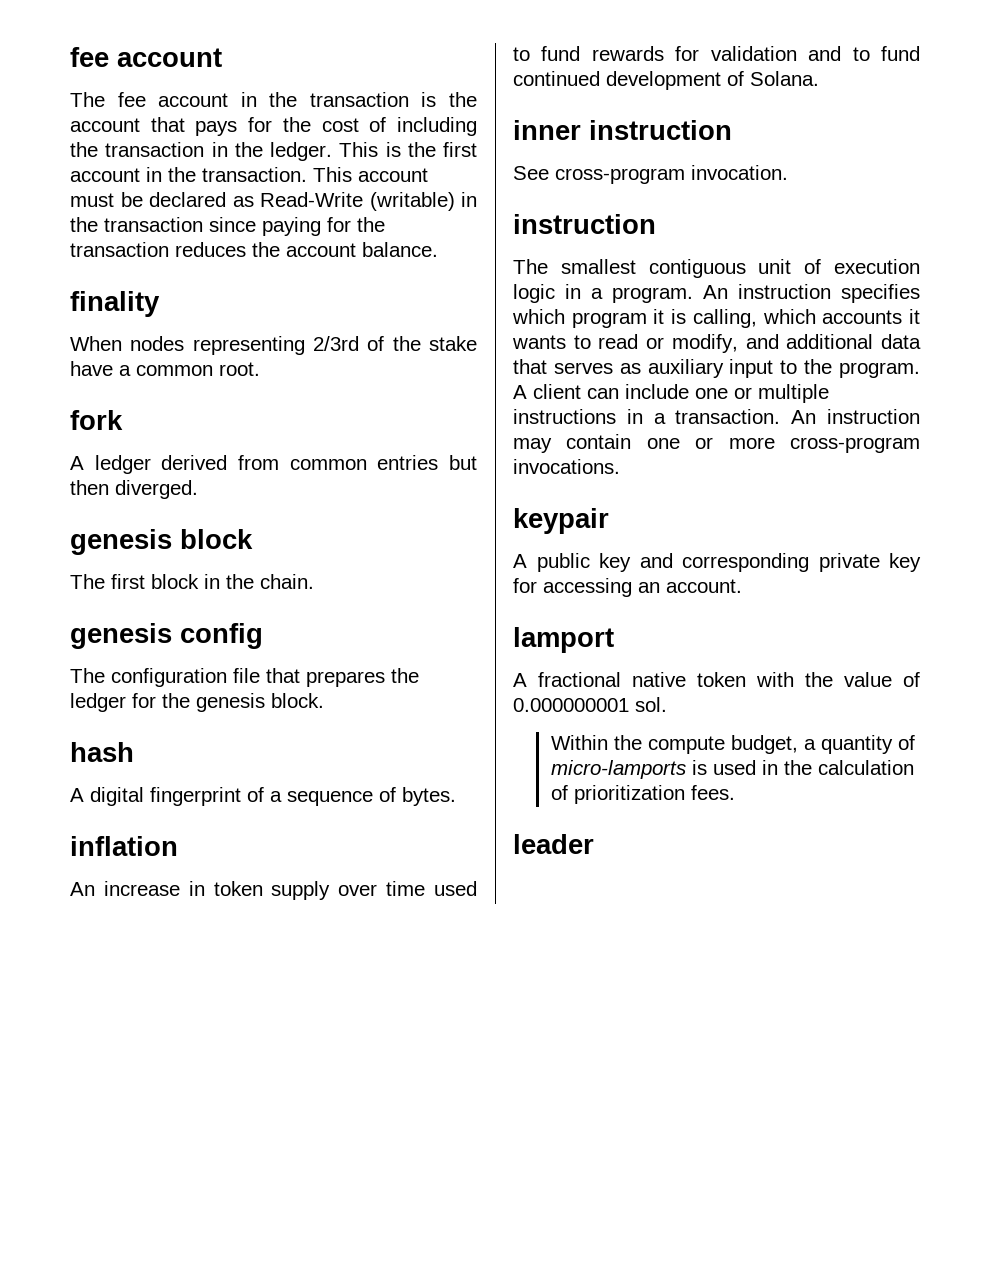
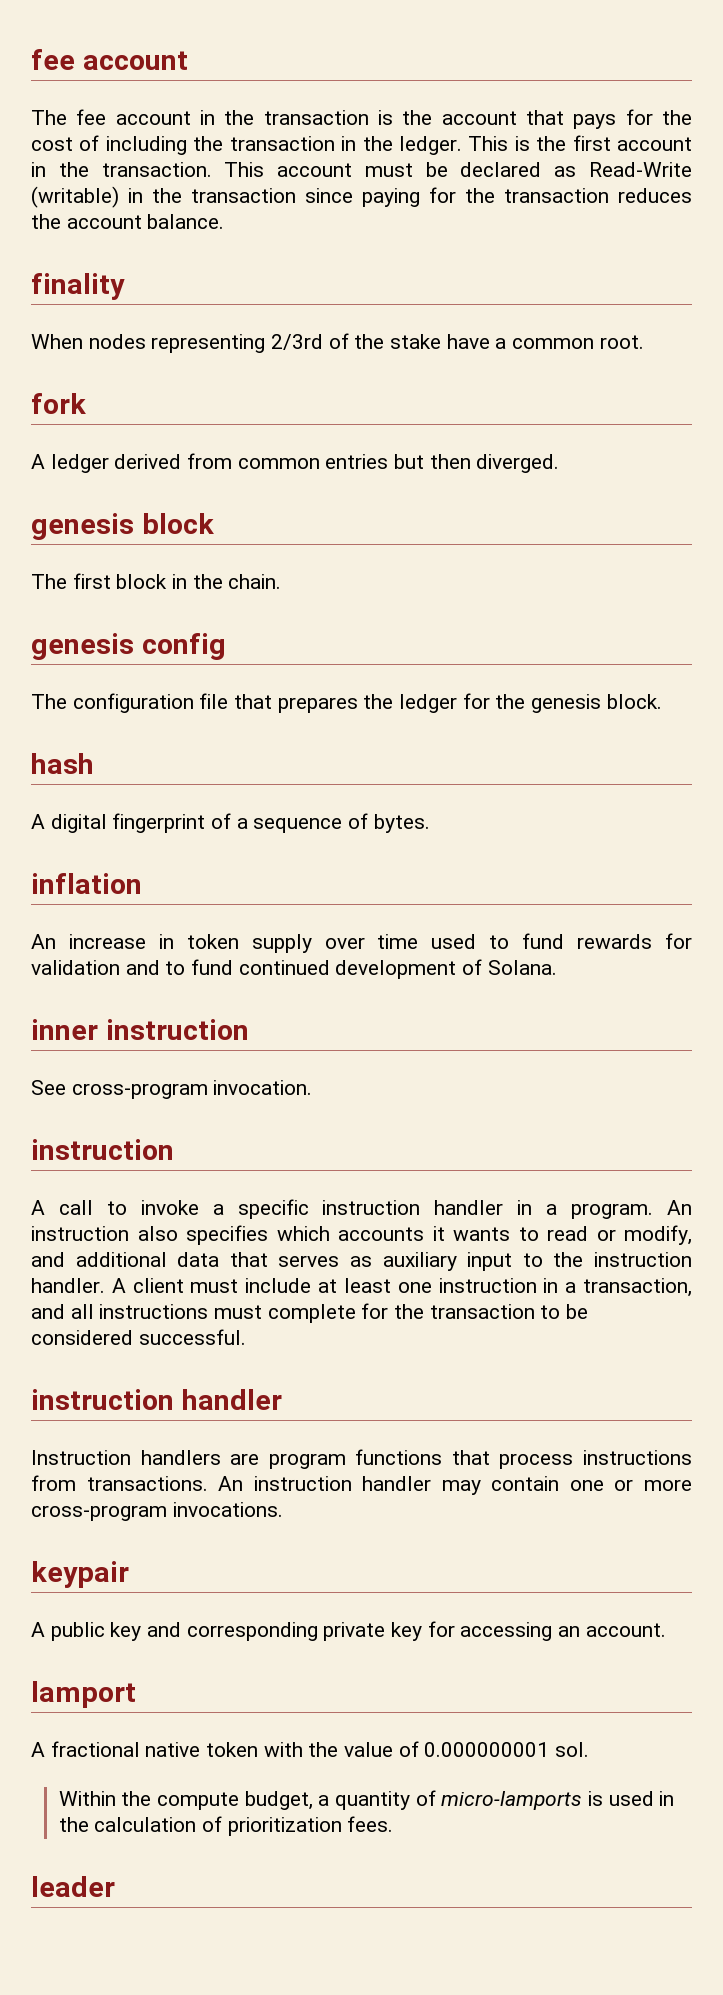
- The smallest contiguous unit of execution logic in a program.
+ A call to invoke a specific instruction handler in a program.
- An instruction specifies which program it is calling, which accounts it wants to read or modify, and additional data that serves as auxiliary input to the program. A client can include one or multiple instructions in a transaction. An instruction may contain one or more cross-program invocations.
+ An instruction also specifies which accounts it wants to read or modify, and additional data that serves as auxiliary input to the instruction handler. A client must include at least one instruction in a transaction, and all instructions must complete for the transaction to be considered successful.
+ instruction handler
+ Instruction handlers are program functions that process instructions from transactions. An instruction handler may contain one or more cross-program invocations.

